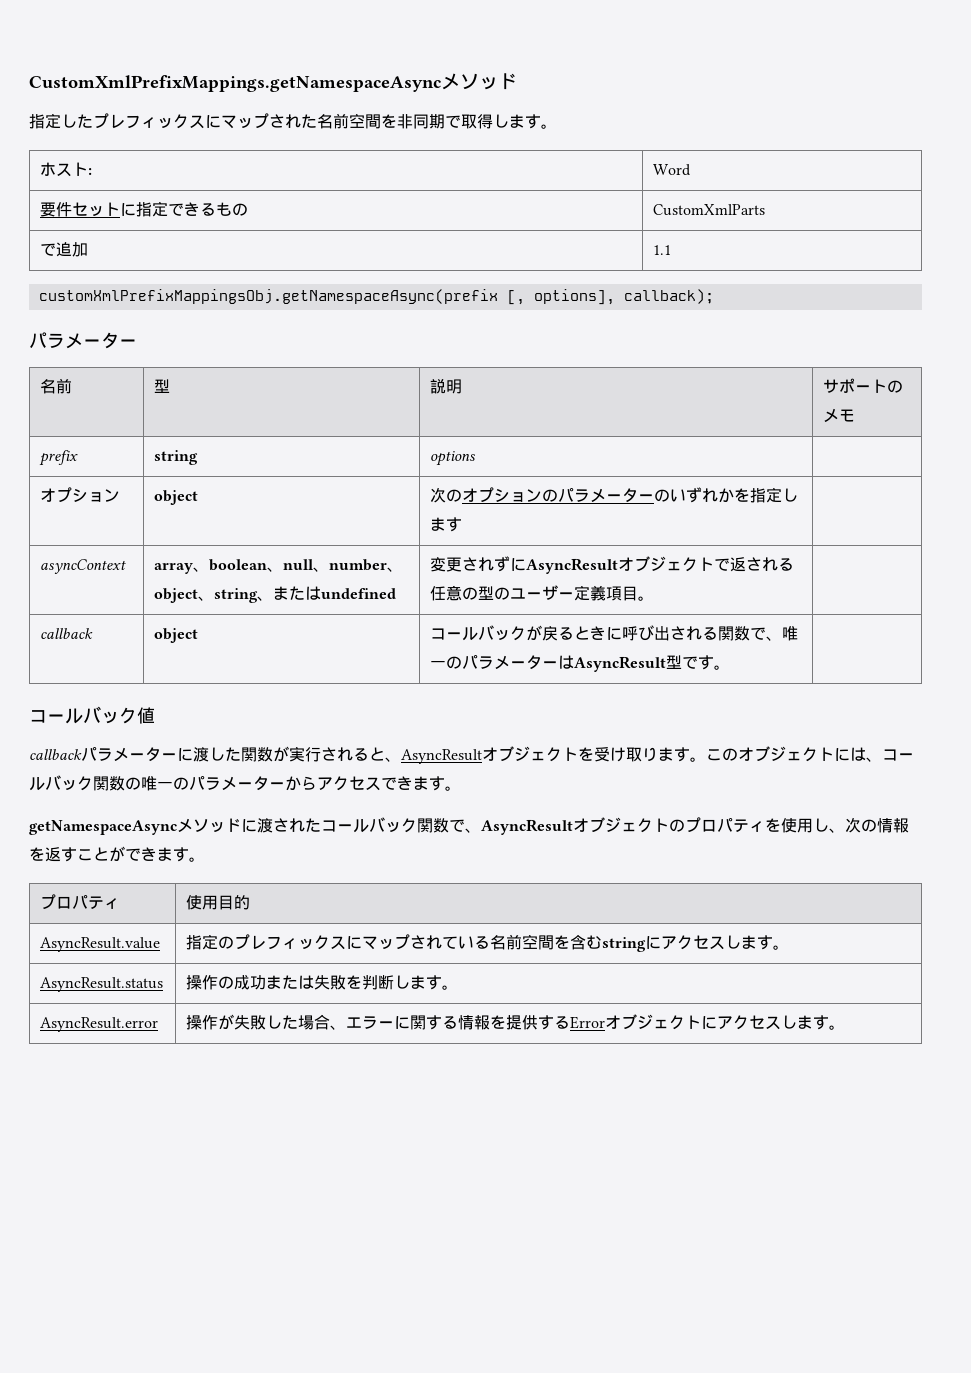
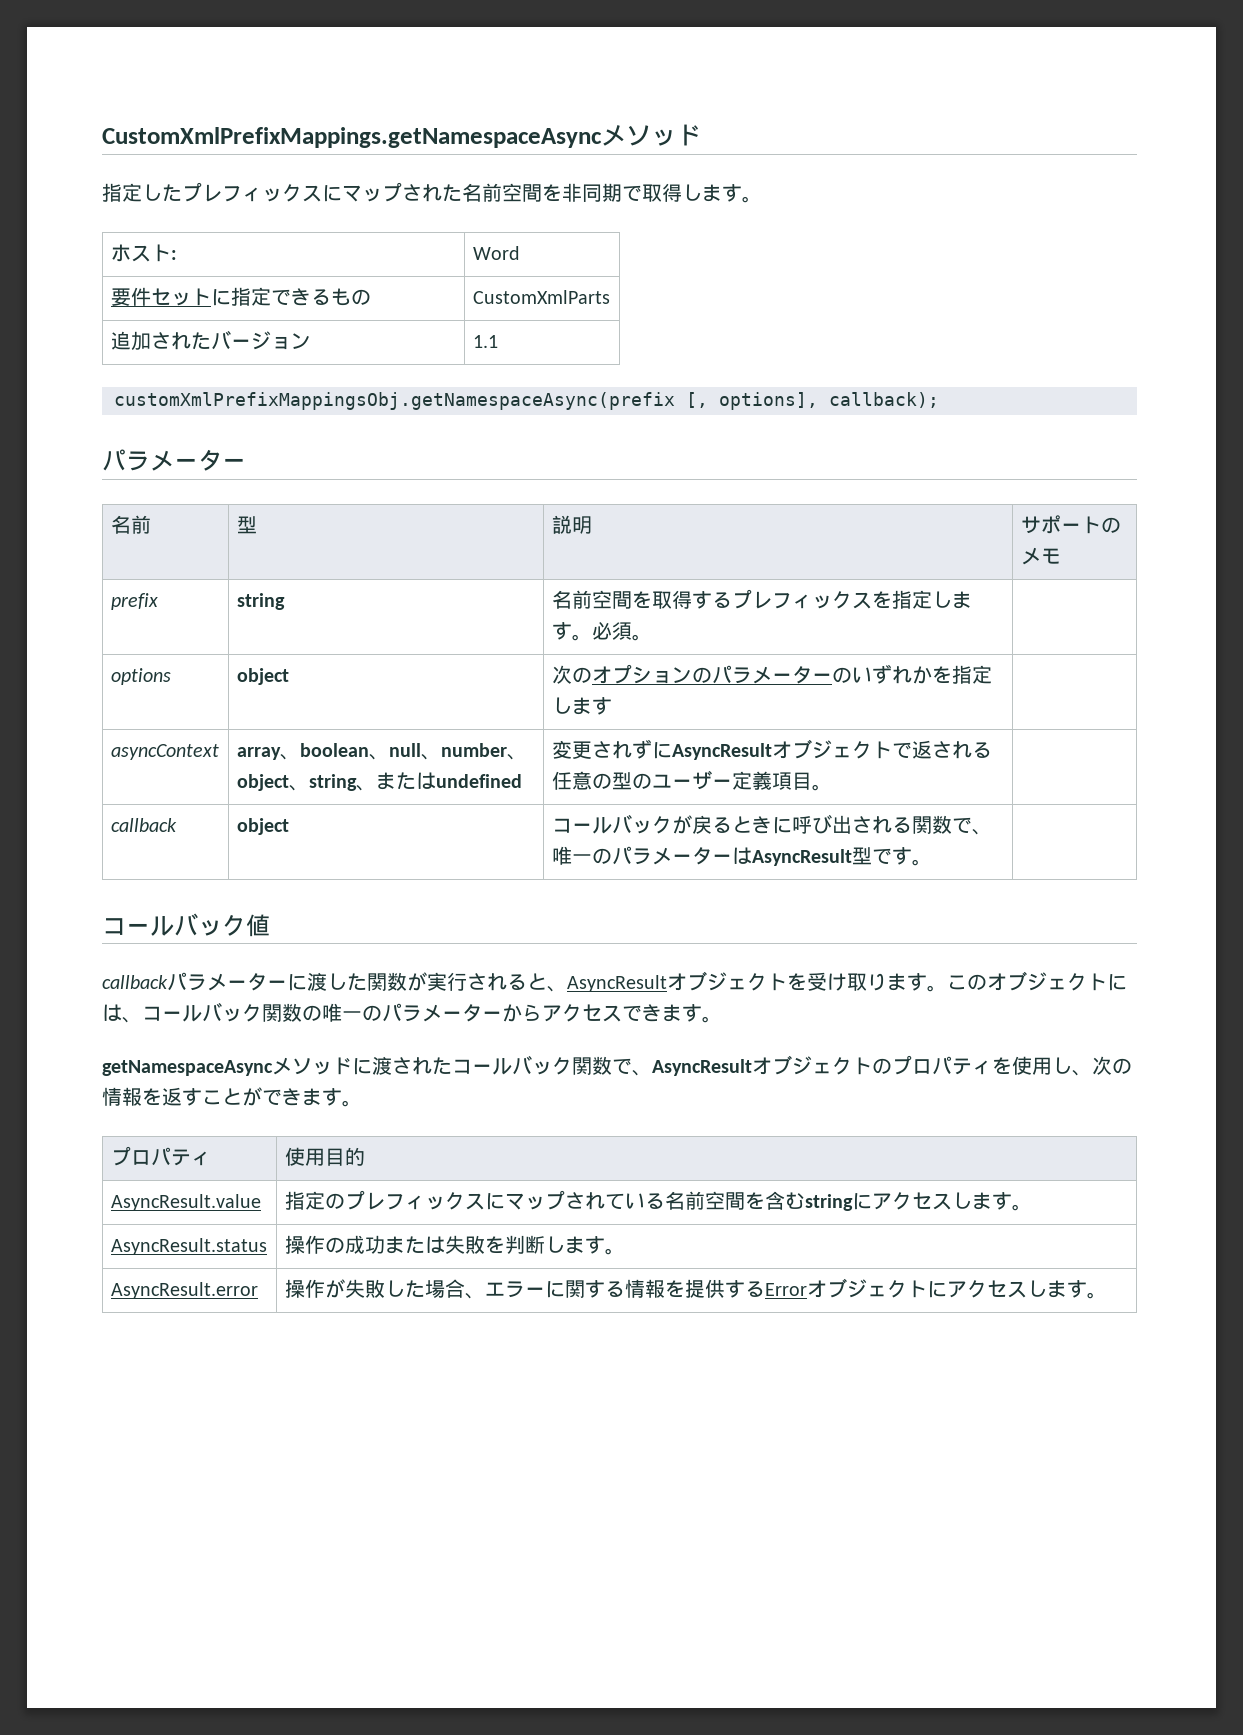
- で追加 | 1.1
+ 追加されたバージョン | 1.1
- prefix | string | options |
- オプション | object | 次のオプションのパラメーターのいずれかを指定します |
+ prefix | string | 名前空間を取得するプレフィックスを指定します。必須。 |
+ options | object | 次のオプションのパラメーターのいずれかを指定します |

